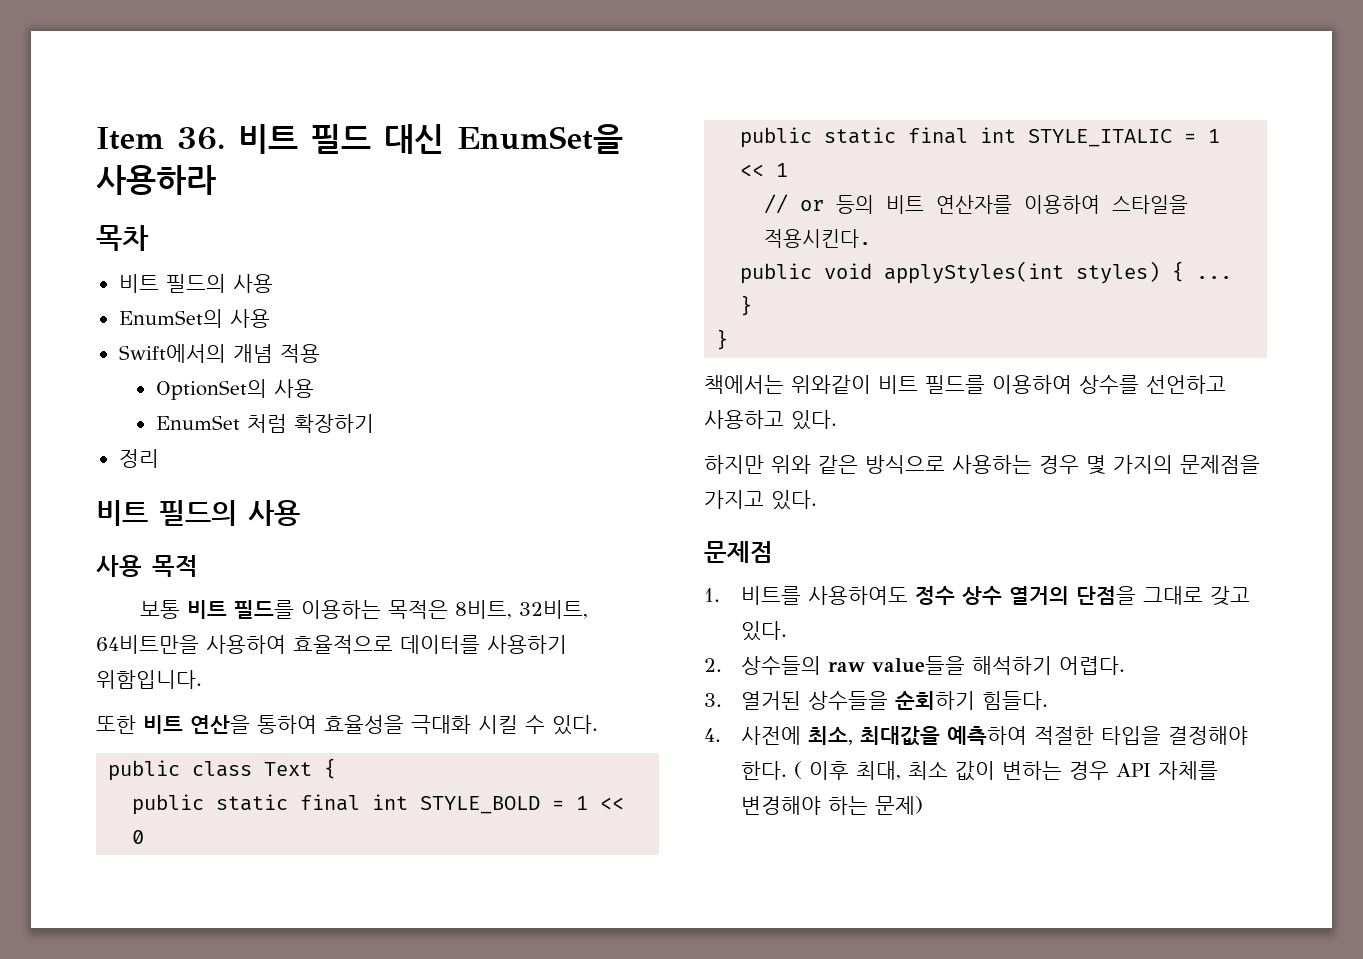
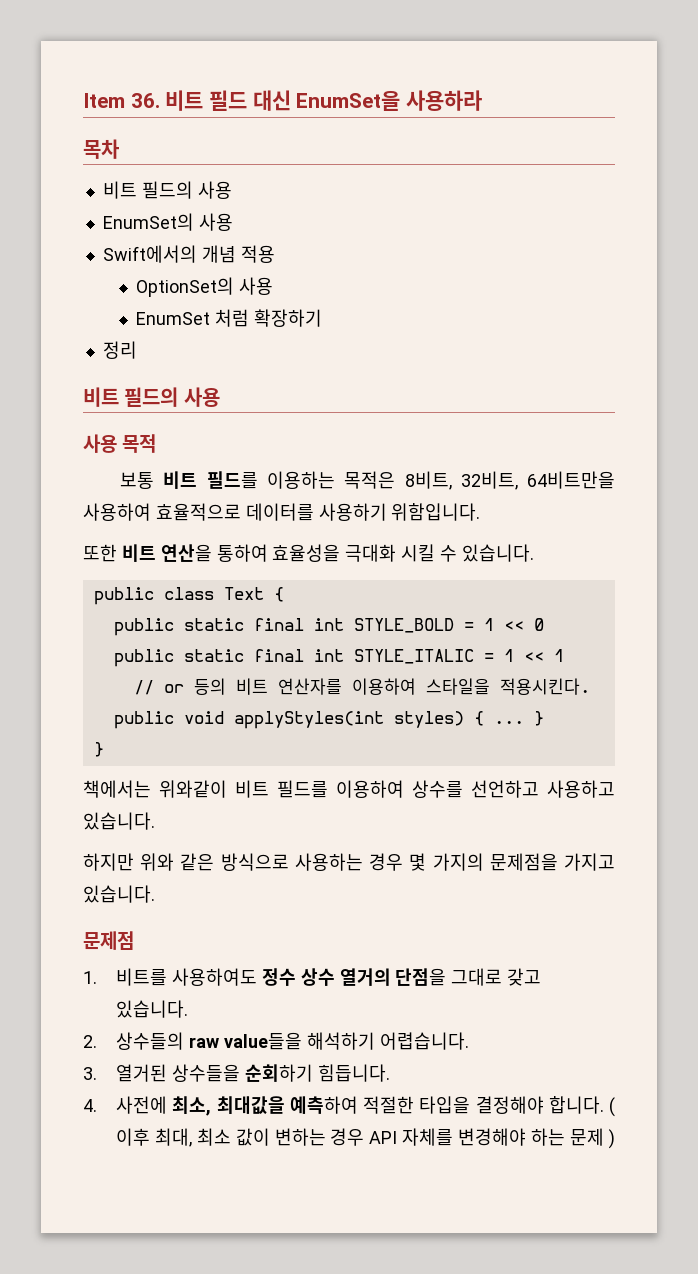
- 또한 비트 연산을 통하여 효율성을 극대화 시킬 수 있다.
+ 또한 비트 연산을 통하여 효율성을 극대화 시킬 수 있습니다.
- 책에서는 위와같이 비트 필드를 이용하여 상수를 선언하고 사용하고 있다.
+ 책에서는 위와같이 비트 필드를 이용하여 상수를 선언하고 사용하고 있습니다.
- 하지만 위와 같은 방식으로 사용하는 경우 몇 가지의 문제점을 가지고 있다.
+ 하지만 위와 같은 방식으로 사용하는 경우 몇 가지의 문제점을 가지고 있습니다.
- 1. 비트를 사용하여도 정수 상수 열거의 단점을 그대로 갖고 있다.
+ 1. 비트를 사용하여도 정수 상수 열거의 단점을 그대로 갖고 있습니다.
- 2. 상수들의 raw value들을 해석하기 어렵다.
+ 2. 상수들의 raw value들을 해석하기 어렵습니다.
- 3. 열거된 상수들을 순회하기 힘들다.
+ 3. 열거된 상수들을 순회하기 힘듭니다.
- 4. 사전에 최소, 최대값을 예측하여 적절한 타입을 결정해야 한다.
+ 4. 사전에 최소, 최대값을 예측하여 적절한 타입을 결정해야 합니다.
- ( 이후 최대, 최소 값이 변하는 경우 API 자체를 변경해야 하는 문제)
+ ( 이후 최대, 최소 값이 변하는 경우 API 자체를 변경해야 하는 문제 )

